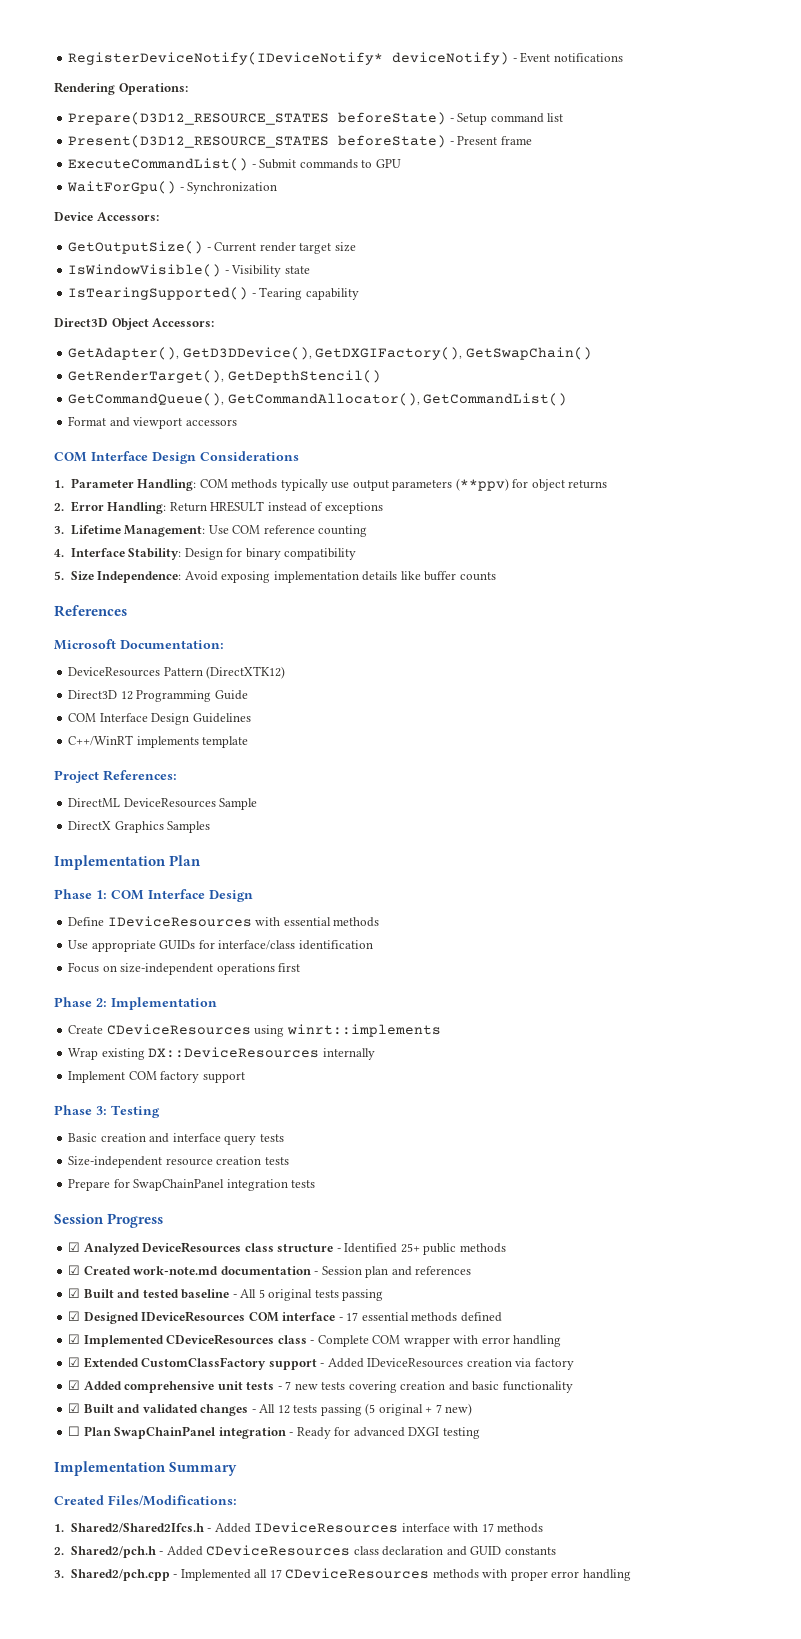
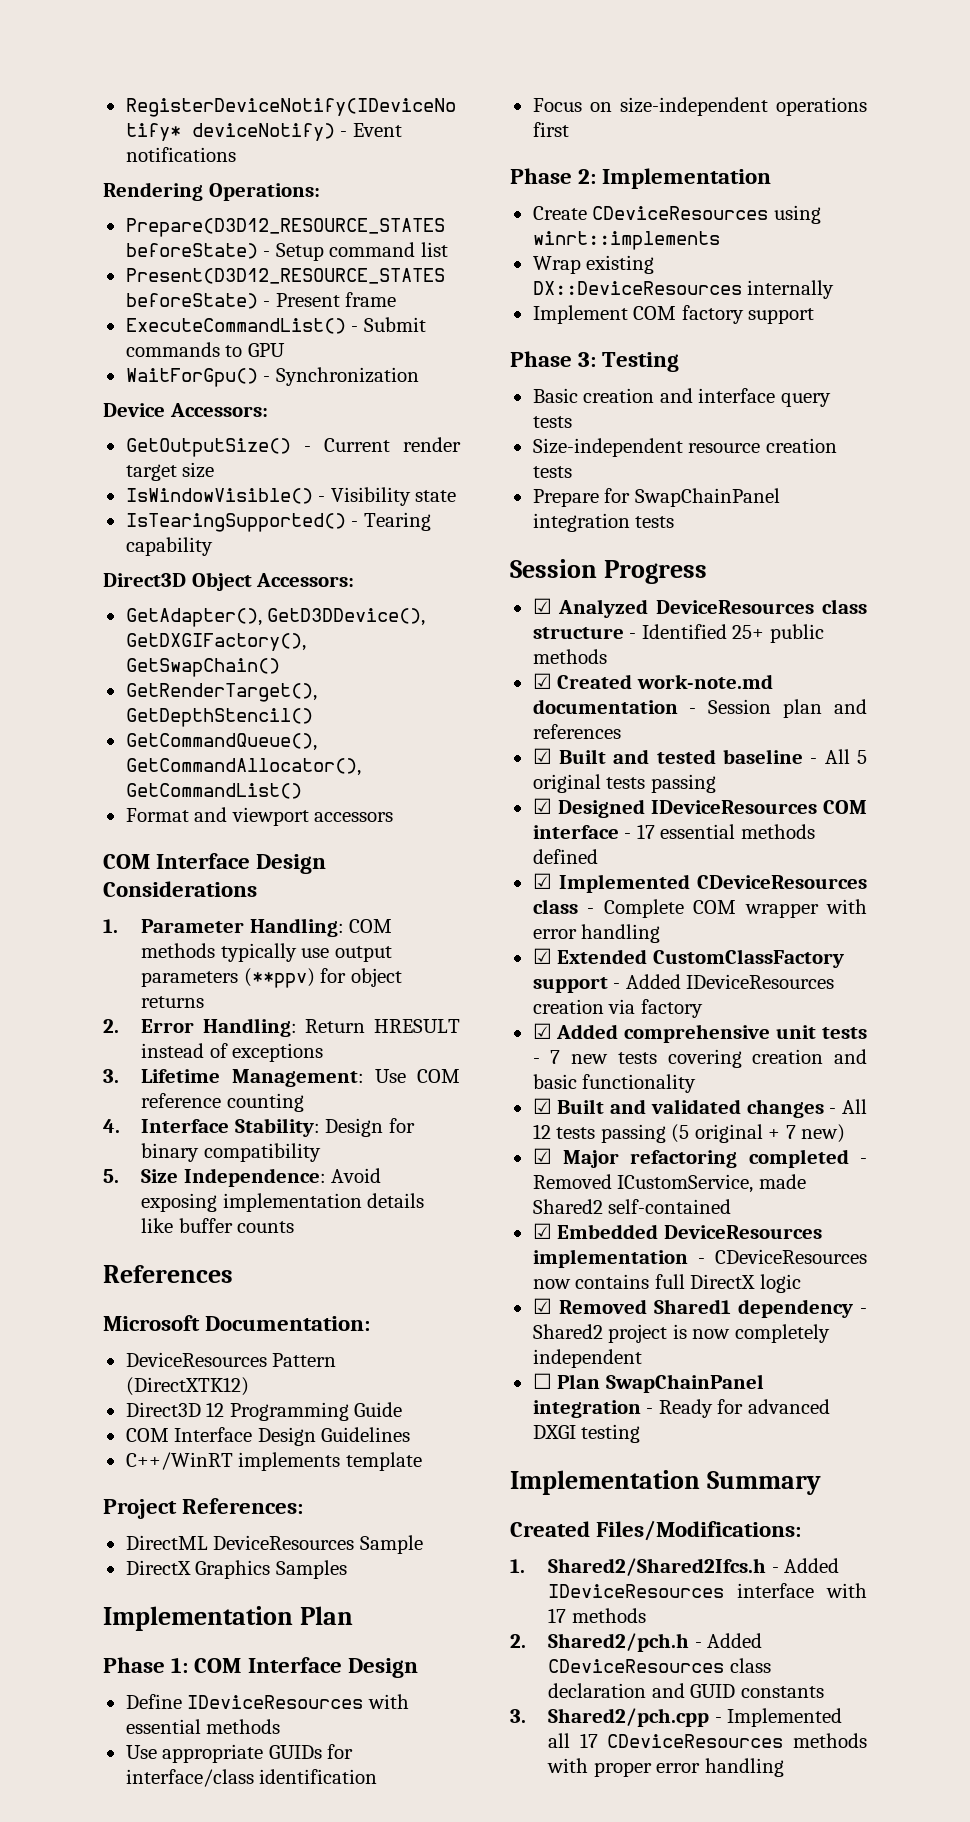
+ ☑ Major refactoring completed - Removed ICustomService, made Shared2 self-contained
+ ☑ Embedded DeviceResources implementation - CDeviceResources now contains full DirectX logic
+ ☑ Removed Shared1 dependency - Shared2 project is now completely independent

